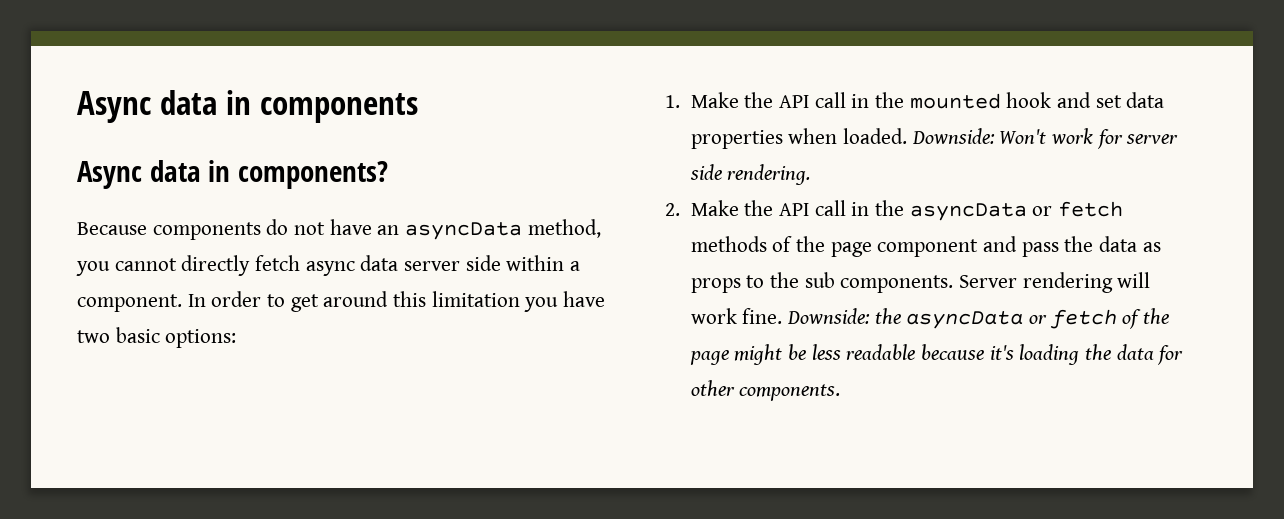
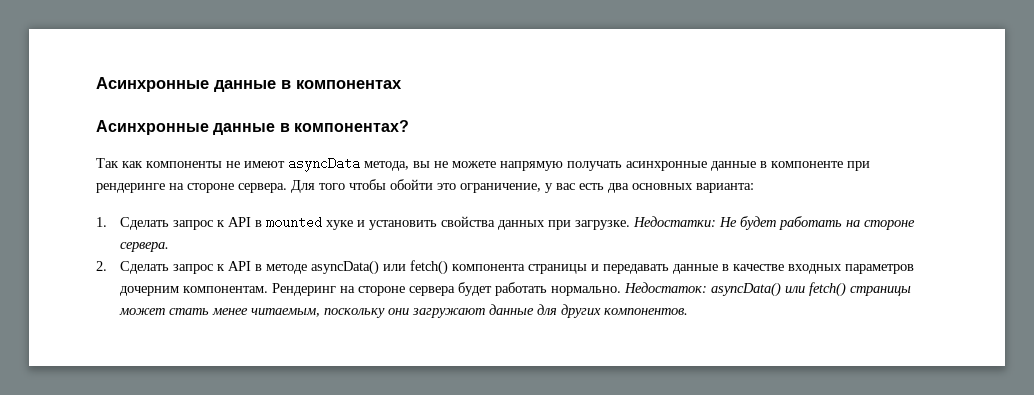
- Async data in components
- Async data in components?
- Because components do not have an asyncData method, you cannot directly fetch async data server side within a component. In order to get around this limitation you have two basic options:
- 1. Make the API call in the mounted hook and set data properties when loaded. Downside: Won't work for server side rendering.
- 2. Make the API call in the asyncData or fetch methods of the page component and pass the data as props to the sub components. Server rendering will work fine. Downside: the asyncData or fetch of the page might be less readable because it's loading the data for other components.
+ Асинхронные данные в компонентах
+ Асинхронные данные в компонентах?
+ Так как компоненты не имеют asyncData метода, вы не можете напрямую получать асинхронные данные в компоненте при рендеринге на стороне сервера. Для того чтобы обойти это ограничение, у вас есть два основных варианта:
+ 1. Сделать запрос к API в mounted хуке и установить свойства данных при загрузке. Недостатки: Не будет работать на стороне сервера.
+ 2. Сделать запрос к API в методе asyncData() или fetch() компонента страницы и передавать данные в качестве входных параметров дочерним компонентам. Рендеринг на стороне сервера будет работать нормально. Недостаток: asyncData() или fetch() страницы может стать менее читаемым, поскольку они загружают данные для других компонентов.

